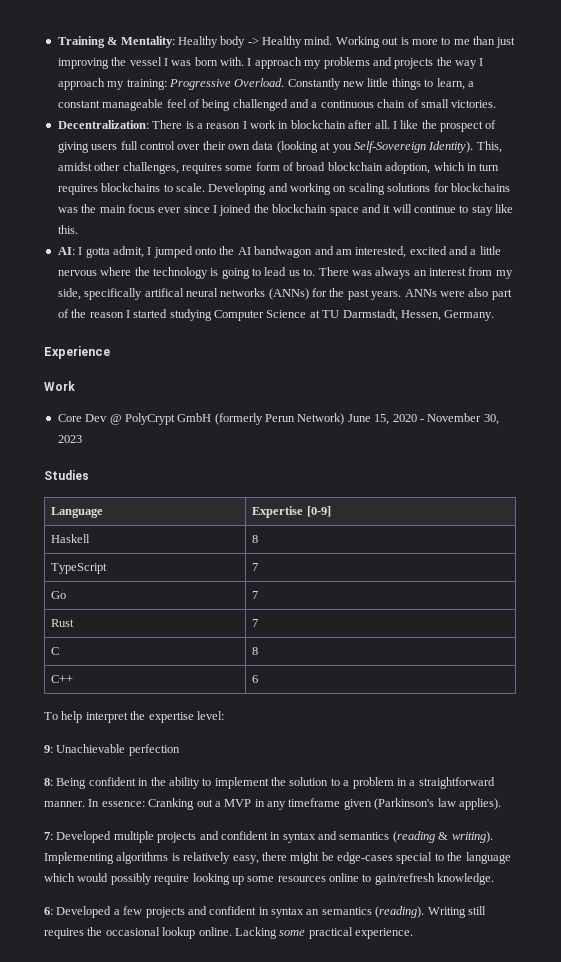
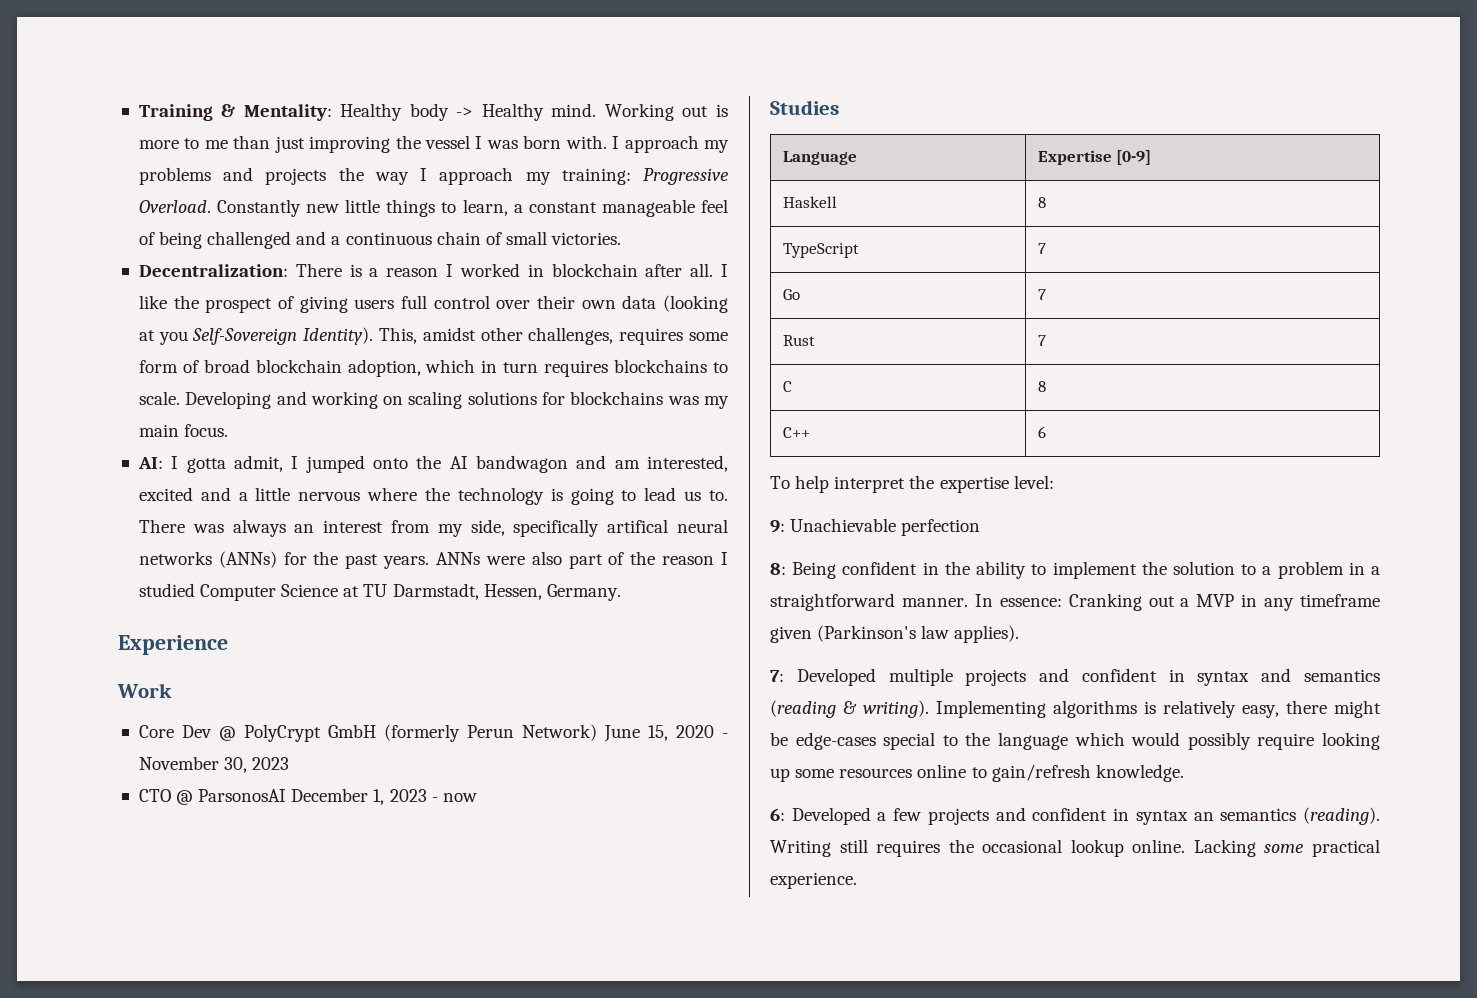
- Decentralization: There is a reason I work in blockchain after all.
+ Decentralization: There is a reason I worked in blockchain after all.
- Developing and working on scaling solutions for blockchains was the main focus ever since I joined the blockchain space and it will continue to stay like this.
+ Developing and working on scaling solutions for blockchains was my main focus.
- ANNs were also part of the reason I started studying Computer Science at TU Darmstadt, Hessen, Germany.
+ ANNs were also part of the reason I studied Computer Science at TU Darmstadt, Hessen, Germany.
+ CTO @ ParsonosAI December 1, 2023 - now

